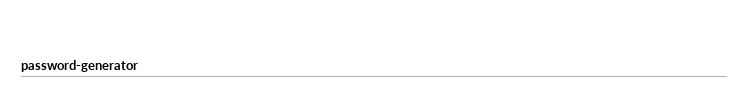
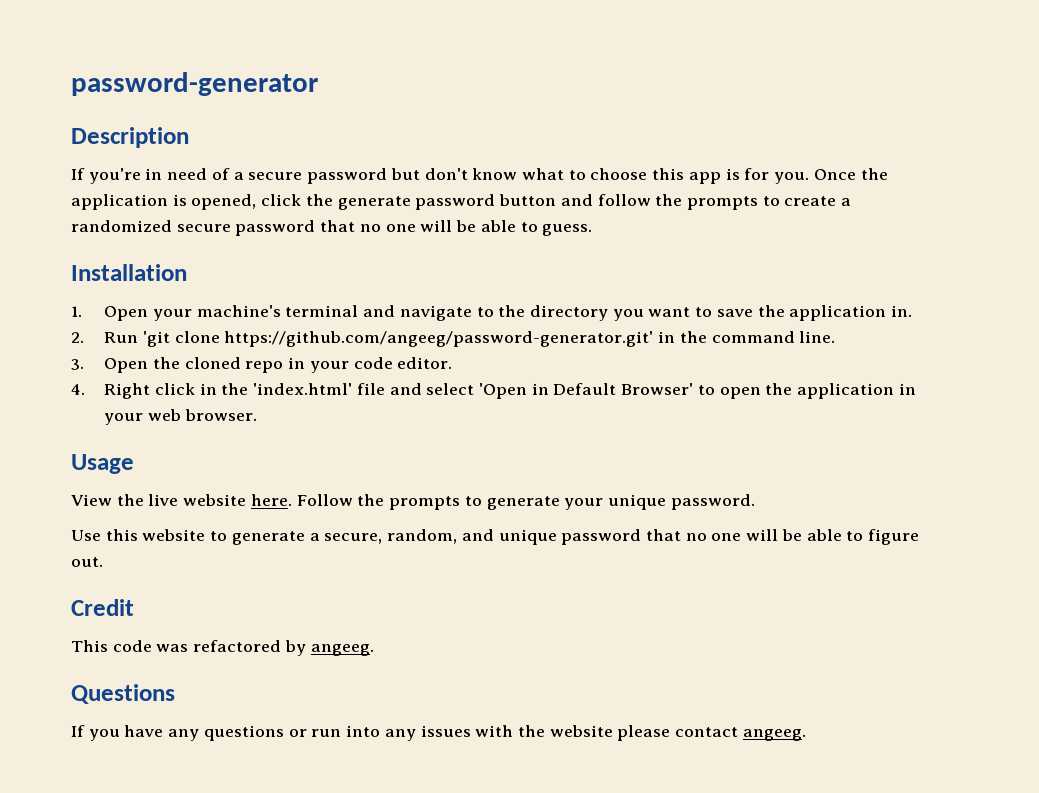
+ Description
+ If you're in need of a secure password but don't know what to choose this app is for you. Once the application is opened, click the generate password button and follow the prompts to create a randomized secure password that no one will be able to guess.
+ Installation
+ 1. Open your machine's terminal and navigate to the directory you want to save the application in.
+ 2. Run 'git clone https://github.com/angeeg/password-generator.git' in the command line.
+ 3. Open the cloned repo in your code editor.
+ 4. Right click in the 'index.html' file and select 'Open in Default Browser' to open the application in your web browser.
+ Usage
+ View the live website here. Follow the prompts to generate your unique password.
+ Use this website to generate a secure, random, and unique password that no one will be able to figure out.
+ Credit
+ This code was refactored by angeeg.
+ Questions
+ If you have any questions or run into any issues with the website please contact angeeg.

